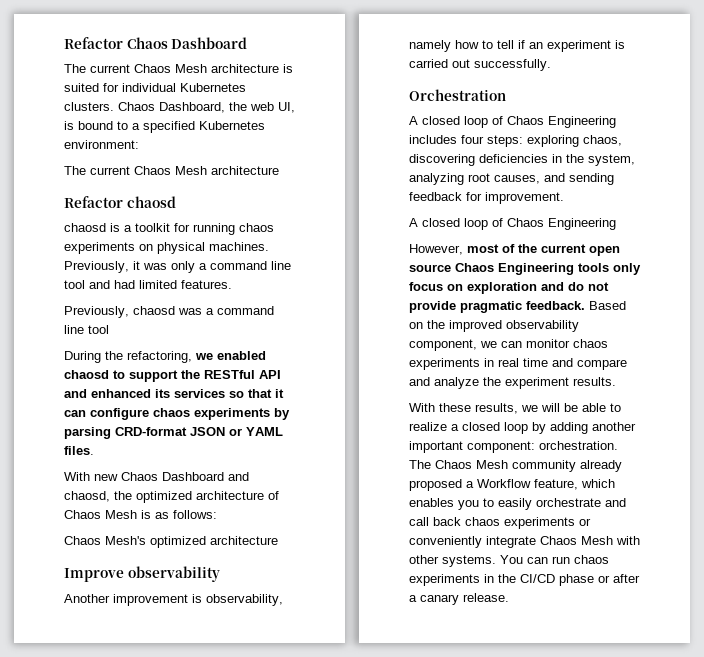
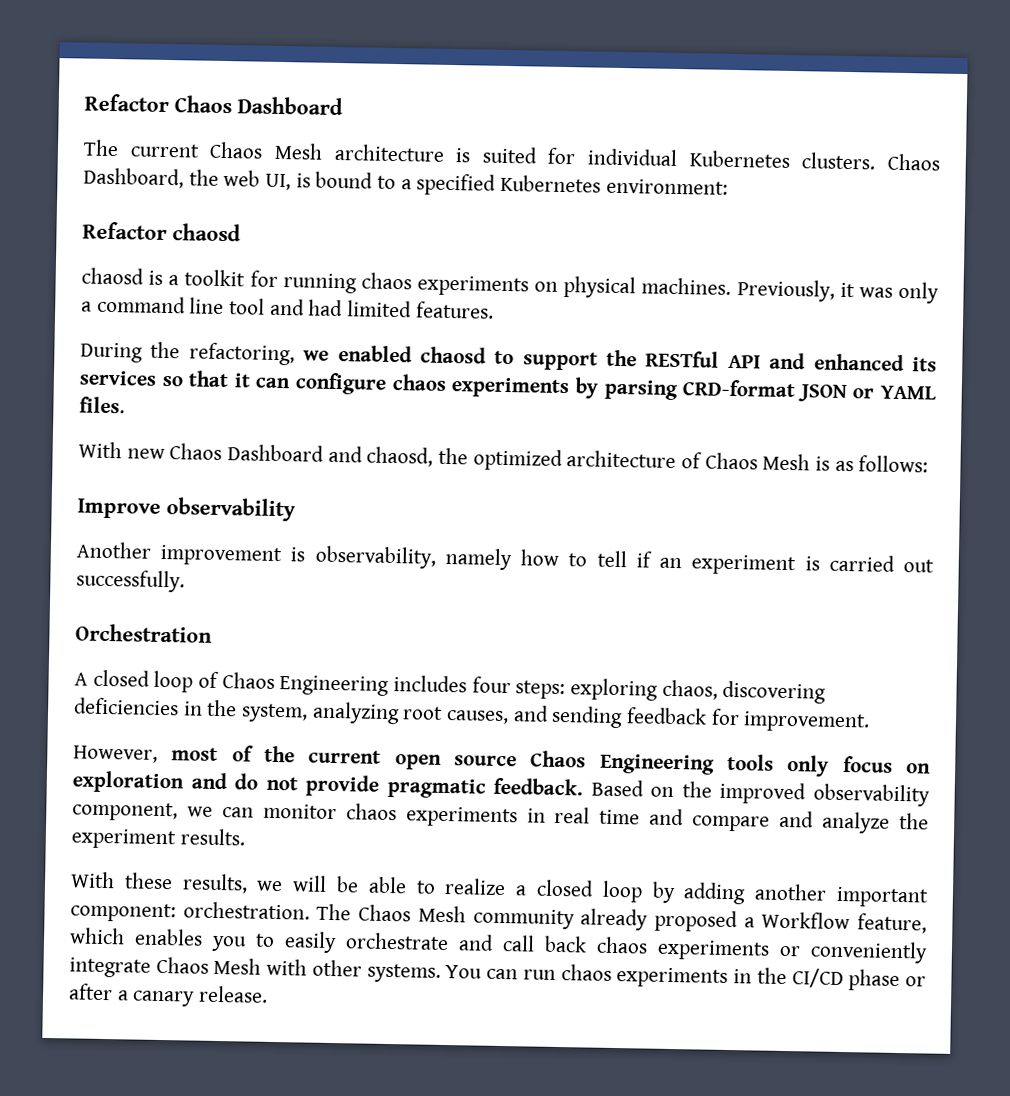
  Chaos Dashboard, the web UI, is bound to a specified Kubernetes environment:
- The current Chaos Mesh architecture
- Previously, chaosd was a command line tool
- Chaos Mesh's optimized architecture
  A closed loop of Chaos Engineering includes four steps: exploring chaos, discovering deficiencies in the system, analyzing root causes, and sending feedback for improvement.
- A closed loop of Chaos Engineering

